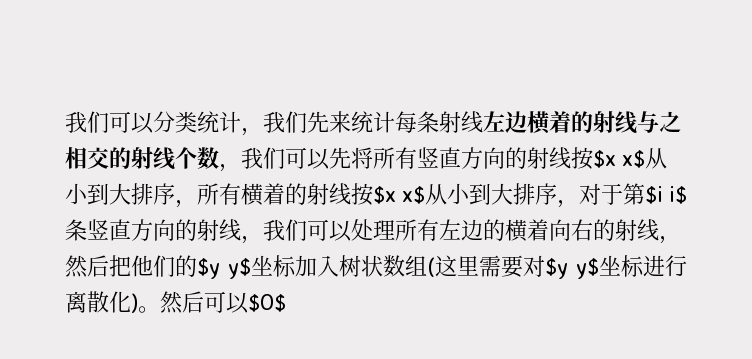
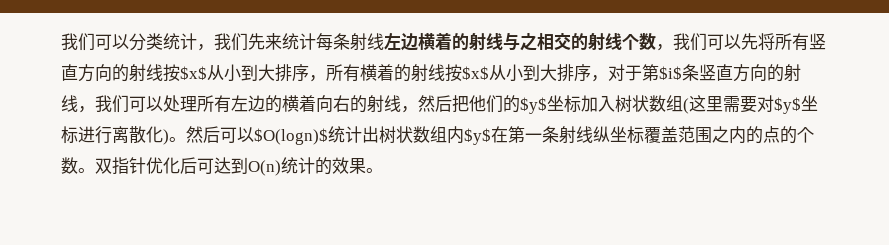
- 我们可以分类统计，我们先来统计每条射线左边横着的射线与之相交的射线个数，我们可以先将所有竖直方向的射线按$x x$从小到大排序，所有横着的射线按$x x$从小到大排序，对于第$i i$条竖直方向的射线，我们可以处理所有左边的横着向右的射线，然后把他们的$y y$坐标加入树状数组(这里需要对$y y$坐标进行离散化)。
+ 我们可以分类统计，我们先来统计每条射线左边横着的射线与之相交的射线个数，我们可以先将所有竖直方向的射线按$x$从小到大排序，所有横着的射线按$x$从小到大排序，对于第$i$条竖直方向的射线，我们可以处理所有左边的横着向右的射线，然后把他们的$y$坐标加入树状数组(这里需要对$y$坐标进行离散化)。
- 然后可以$O$
+ 然后可以$O(logn)$统计出树状数组内$y$在第一条射线纵坐标覆盖范围之内的点的个数。双指针优化后可达到O(n)统计的效果。

